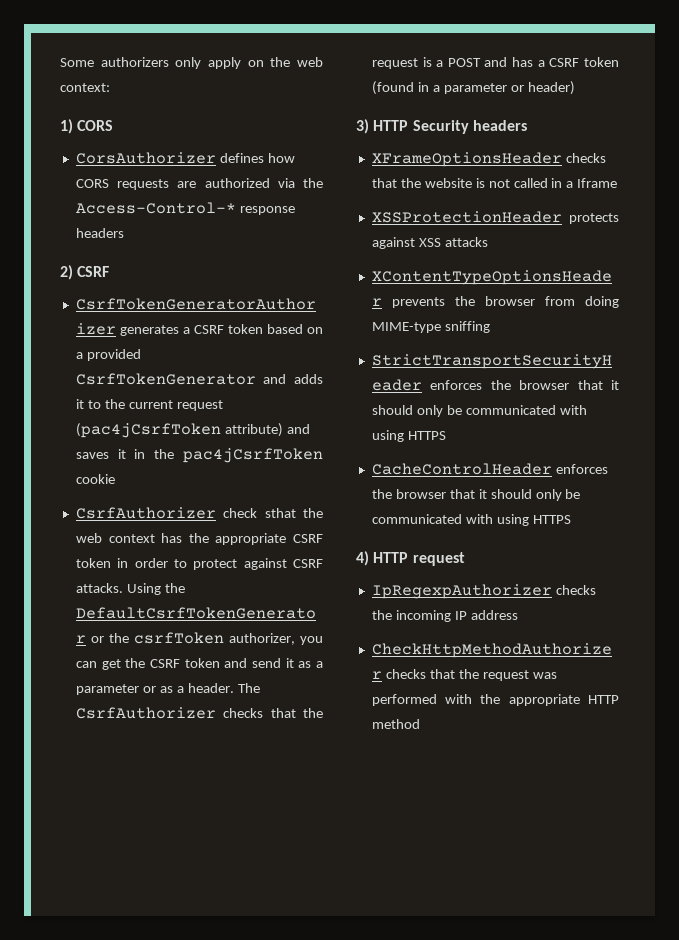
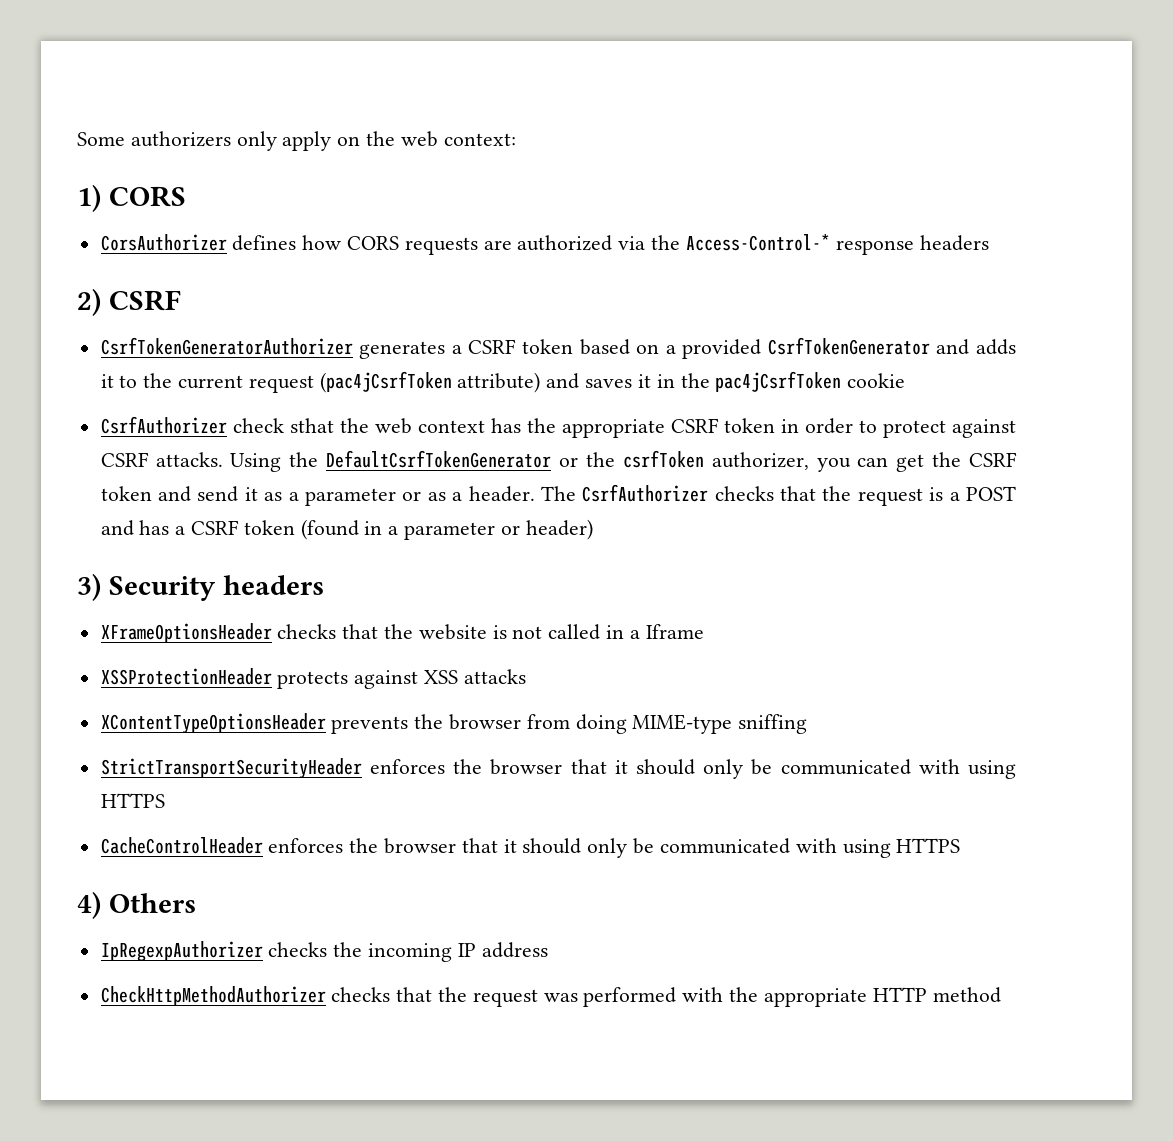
- 3) HTTP Security headers
+ 3) Security headers
- 4) HTTP request
+ 4) Others

